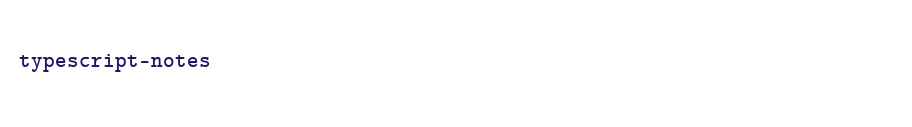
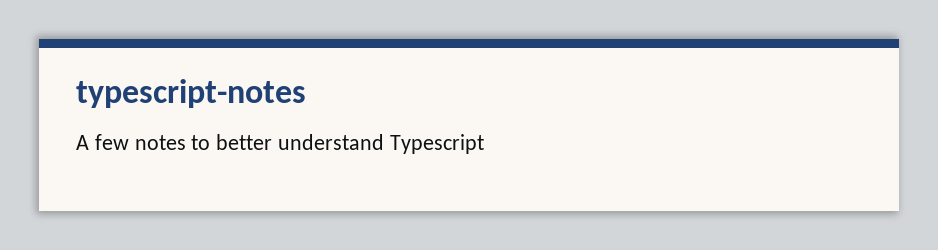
+ A few notes to better understand Typescript

